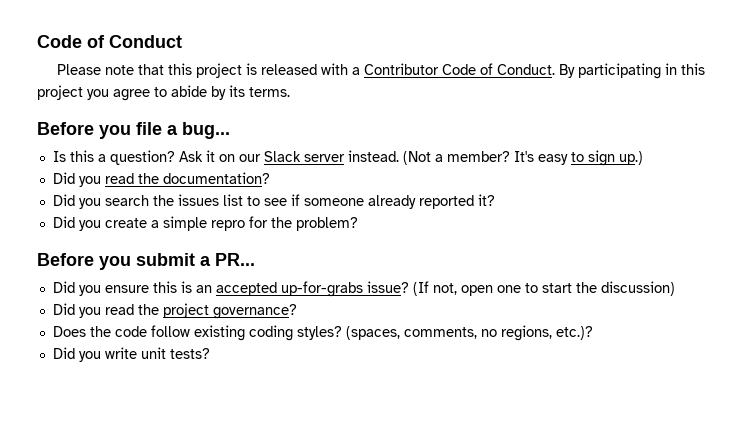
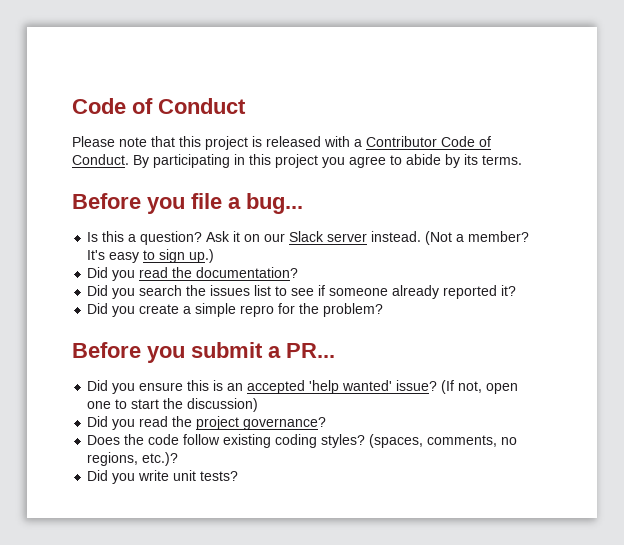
- Did you ensure this is an accepted up-for-grabs issue?
+ Did you ensure this is an accepted 'help wanted' issue?

